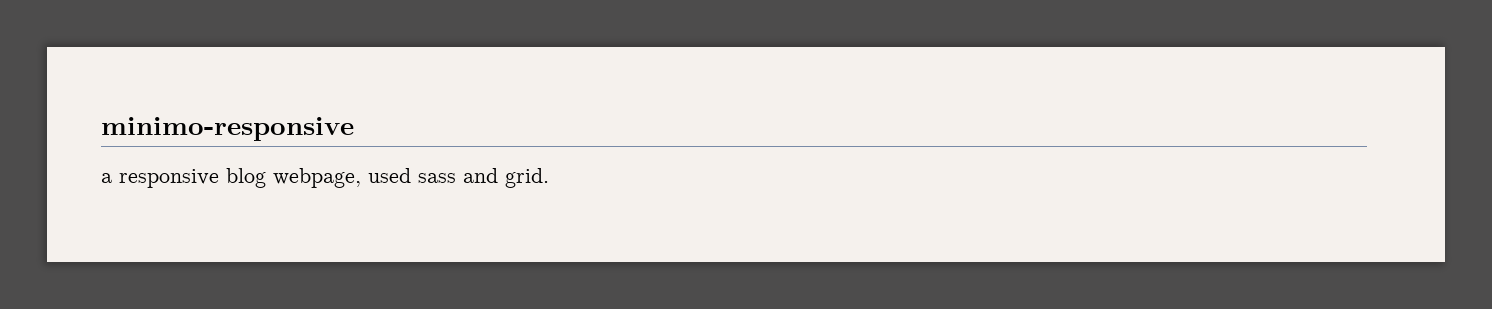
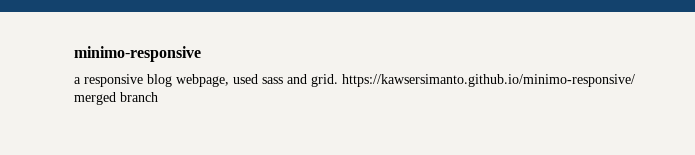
- a responsive blog webpage, used sass and grid.
+ a responsive blog webpage, used sass and grid. https://kawsersimanto.github.io/minimo-responsive/ merged branch

